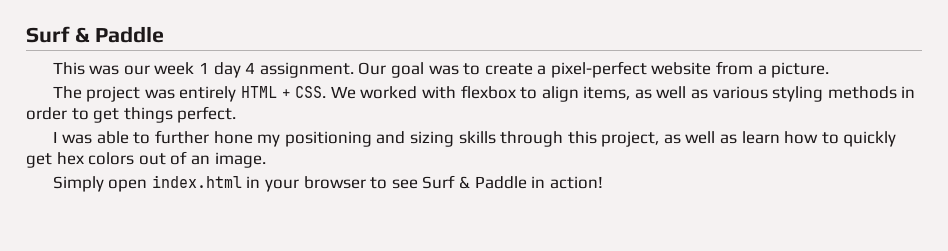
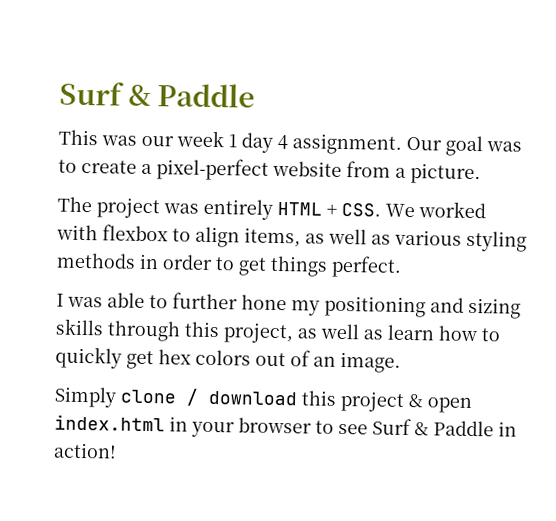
- Simply open index.html in your browser to see Surf & Paddle in action!
+ Simply clone / download this project & open index.html in your browser to see Surf & Paddle in action!

